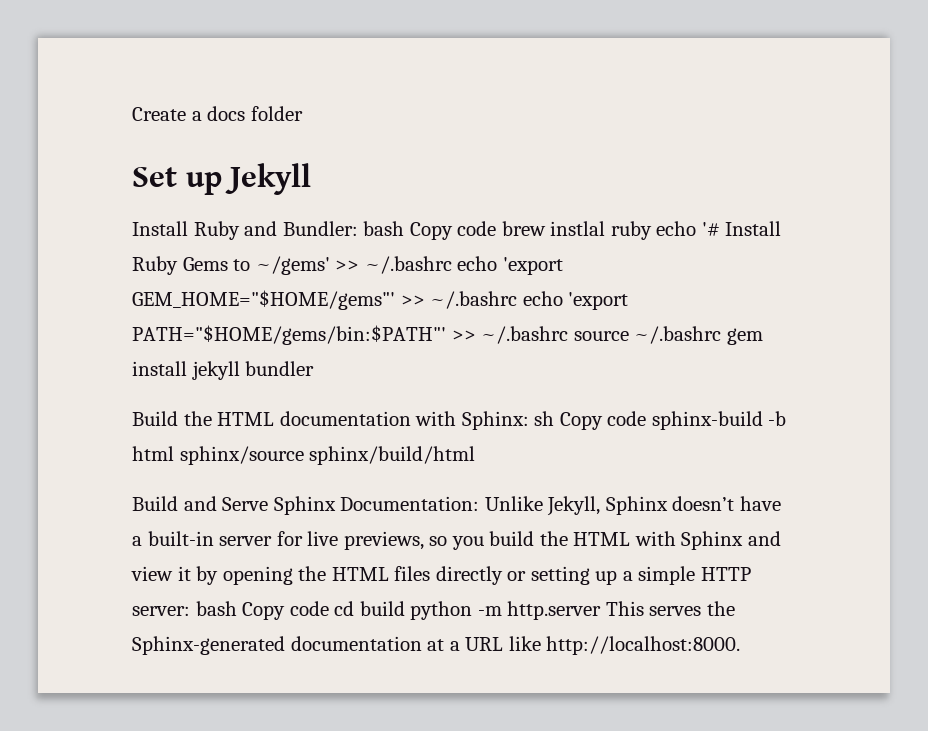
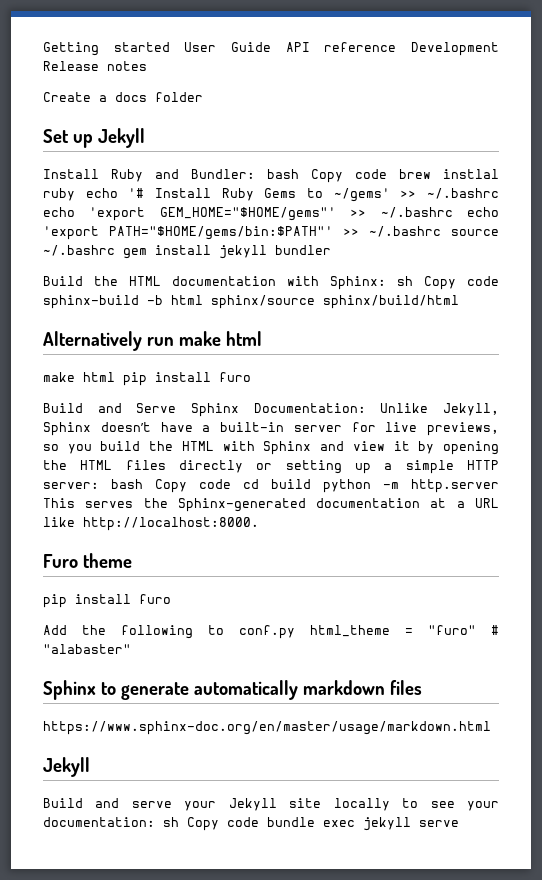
+ Getting started User Guide API reference Development Release notes
+ Alternatively run make html
+ make html pip install furo
+ Furo theme
+ pip install furo
+ Add the following to conf.py html_theme = "furo" # "alabaster"
+ Sphinx to generate automatically markdown files
+ https://www.sphinx-doc.org/en/master/usage/markdown.html
+ Jekyll
+ Build and serve your Jekyll site locally to see your documentation: sh Copy code bundle exec jekyll serve

